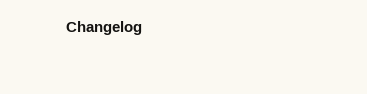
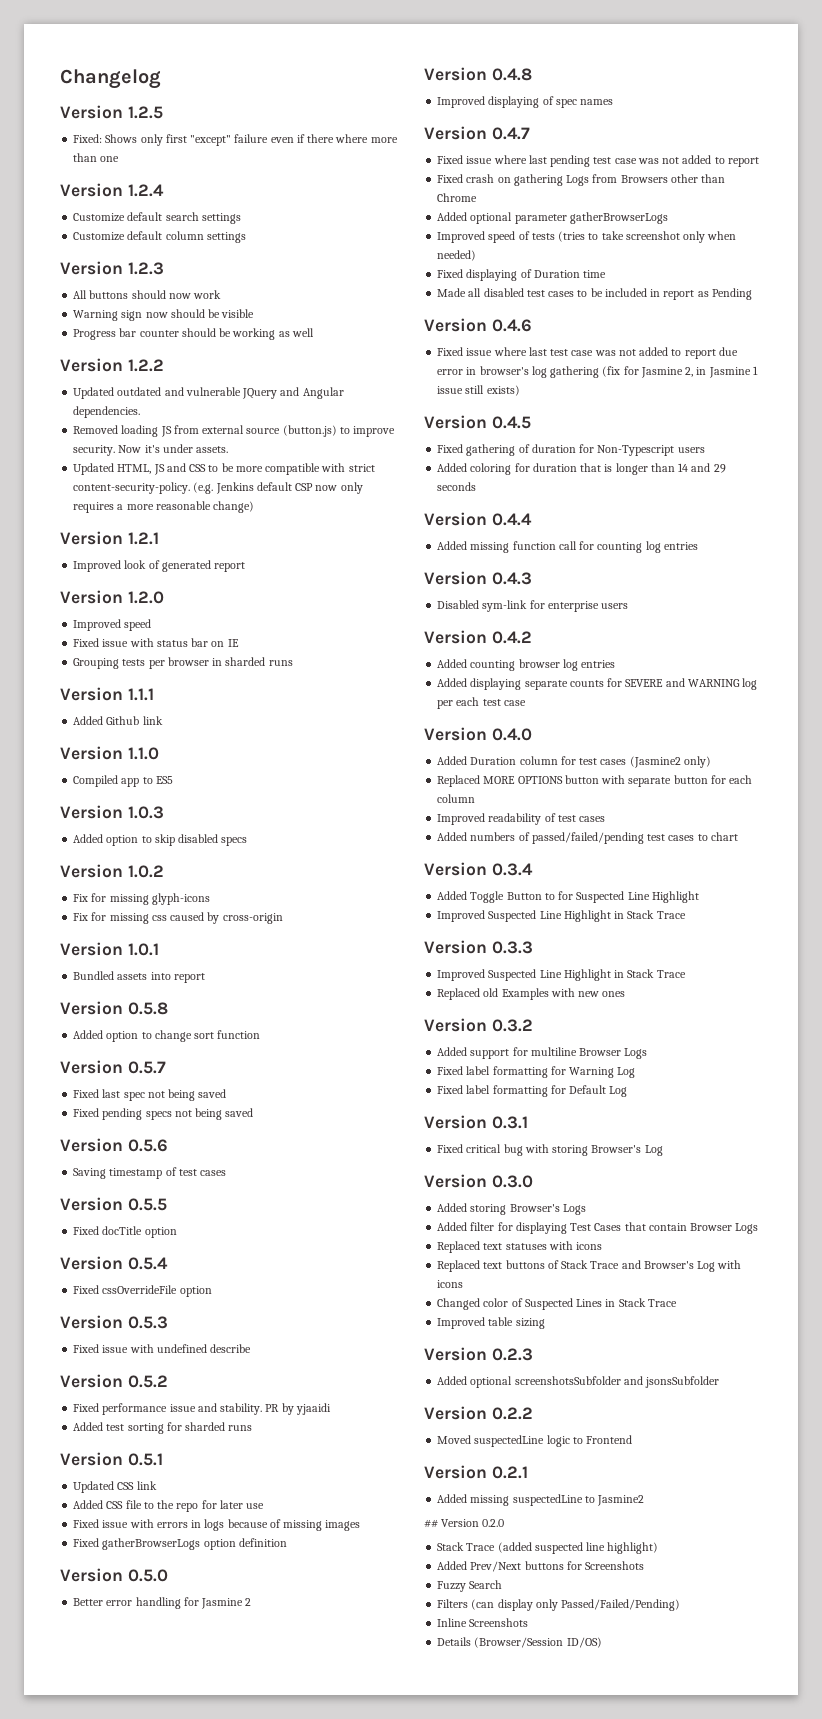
+ Version 1.2.5
+ Fixed: Shows only first "except" failure even if there where more than one
+ Version 1.2.4
+ Customize default search settings
+ Customize default column settings
+ Version 1.2.3
+ All buttons should now work
+ Warning sign now should be visible
+ Progress bar counter should be working as well
+ Version 1.2.2
+ Updated outdated and vulnerable JQuery and Angular dependencies.
+ Removed loading JS from external source (button.js) to improve security. Now it's under assets.
+ Updated HTML, JS and CSS to be more compatible with strict content-security-policy. (e.g. Jenkins default CSP now only requires a more reasonable change)
+ Version 1.2.1
+ Improved look of generated report
+ Version 1.2.0
+ Improved speed
+ Fixed issue with status bar on IE
+ Grouping tests per browser in sharded runs
+ Version 1.1.1
+ Added Github link
+ Version 1.1.0
+ Compiled app to ES5
+ Version 1.0.3
+ Added option to skip disabled specs
+ Version 1.0.2
+ Fix for missing glyph-icons
+ Fix for missing css caused by cross-origin
+ Version 1.0.1
+ Bundled assets into report
+ Version 0.5.8
+ Added option to change sort function
+ Version 0.5.7
+ Fixed last spec not being saved
+ Fixed pending specs not being saved
+ Version 0.5.6
+ Saving timestamp of test cases
+ Version 0.5.5
+ Fixed docTitle option
+ Version 0.5.4
+ Fixed cssOverrideFile option
+ Version 0.5.3
+ Fixed issue with undefined describe
+ Version 0.5.2
+ Fixed performance issue and stability. PR by yjaaidi
+ Added test sorting for sharded runs
+ Version 0.5.1
+ Updated CSS link
+ Added CSS file to the repo for later use
+ Fixed issue with errors in logs because of missing images
+ Fixed gatherBrowserLogs option definition
+ Version 0.5.0
+ Better error handling for Jasmine 2
+ Version 0.4.8
+ Improved displaying of spec names
+ Version 0.4.7
+ Fixed issue where last pending test case was not added to report
+ Fixed crash on gathering Logs from Browsers other than Chrome
+ Added optional parameter gatherBrowserLogs
+ Improved speed of tests (tries to take screenshot only when needed)
+ Fixed displaying of Duration time
+ Made all disabled test cases to be included in report as Pending
+ Version 0.4.6
+ Fixed issue where last test case was not added to report due error in browser's log gathering (fix for Jasmine 2, in Jasmine 1 issue still exists)
+ Version 0.4.5
+ Fixed gathering of duration for Non-Typescript users
+ Added coloring for duration that is longer than 14 and 29 seconds
+ Version 0.4.4
+ Added missing function call for counting log entries
+ Version 0.4.3
+ Disabled sym-link for enterprise users
+ Version 0.4.2
+ Added counting browser log entries
+ Added displaying separate counts for SEVERE and WARNING log per each test case
+ Version 0.4.0
+ Added Duration column for test cases (Jasmine2 only)
+ Replaced MORE OPTIONS button with separate button for each column
+ Improved readability of test cases
+ Added numbers of passed/failed/pending test cases to chart
+ Version 0.3.4
+ Added Toggle Button to for Suspected Line Highlight
+ Improved Suspected Line Highlight in Stack Trace
+ Version 0.3.3
+ Improved Suspected Line Highlight in Stack Trace
+ Replaced old Examples with new ones
+ Version 0.3.2
+ Added support for multiline Browser Logs
+ Fixed label formatting for Warning Log
+ Fixed label formatting for Default Log
+ Version 0.3.1
+ Fixed critical bug with storing Browser's Log
+ Version 0.3.0
+ Added storing Browser's Logs
+ Added filter for displaying Test Cases that contain Browser Logs
+ Replaced text statuses with icons
+ Replaced text buttons of Stack Trace and Browser's Log with icons
+ Changed color of Suspected Lines in Stack Trace
+ Improved table sizing
+ Version 0.2.3
+ Added optional screenshotsSubfolder and jsonsSubfolder
+ Version 0.2.2
+ Moved suspectedLine logic to Frontend
+ Version 0.2.1
+ Added missing suspectedLine to Jasmine2
+ ## Version 0.2.0
+ Stack Trace (added suspected line highlight)
+ Added Prev/Next buttons for Screenshots
+ Fuzzy Search
+ Filters (can display only Passed/Failed/Pending)
+ Inline Screenshots
+ Details (Browser/Session ID/OS)

